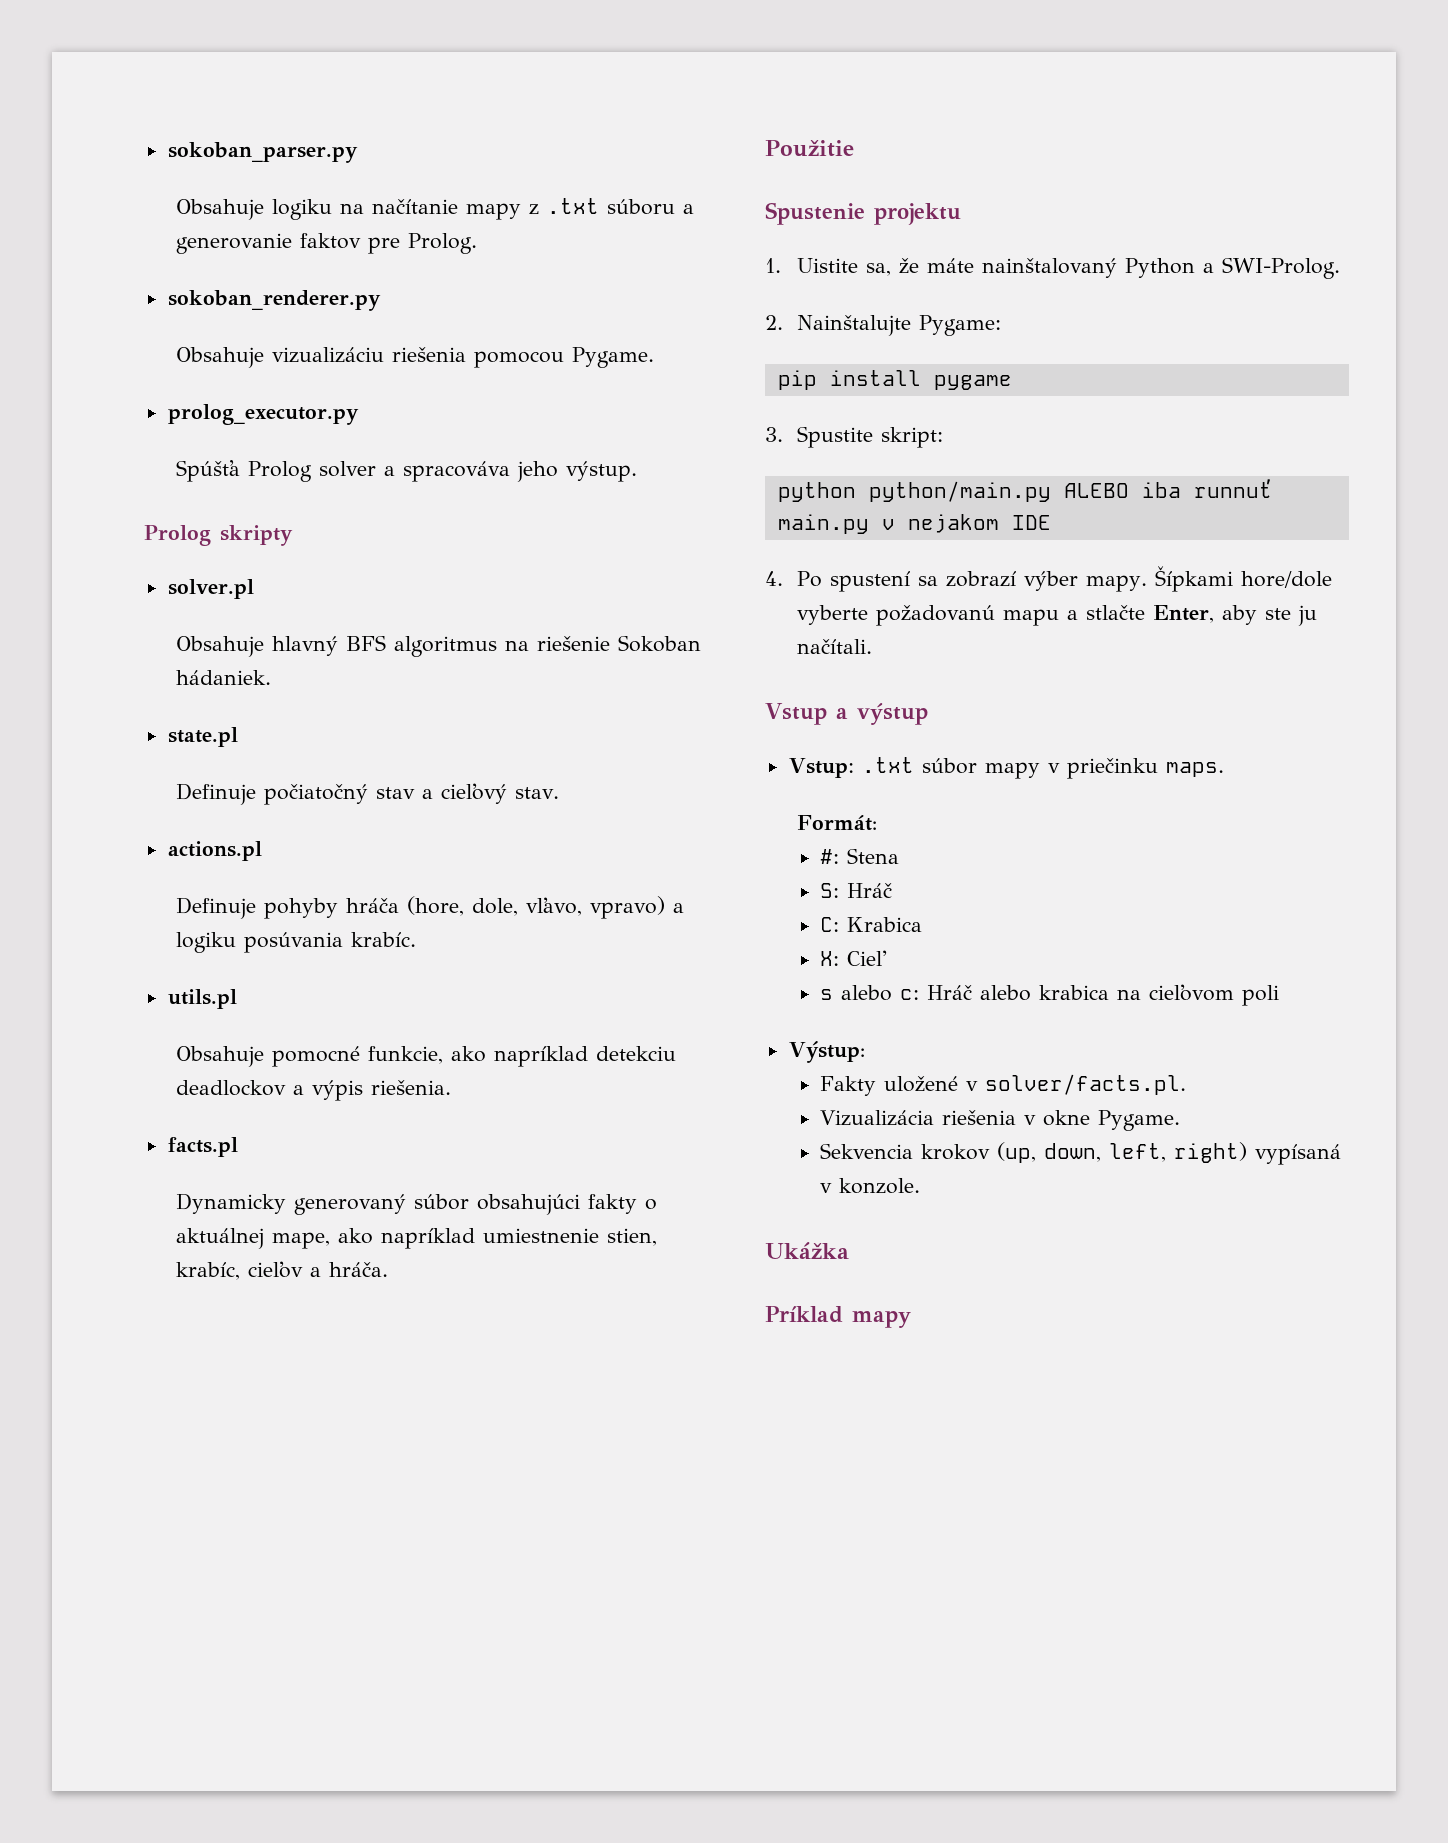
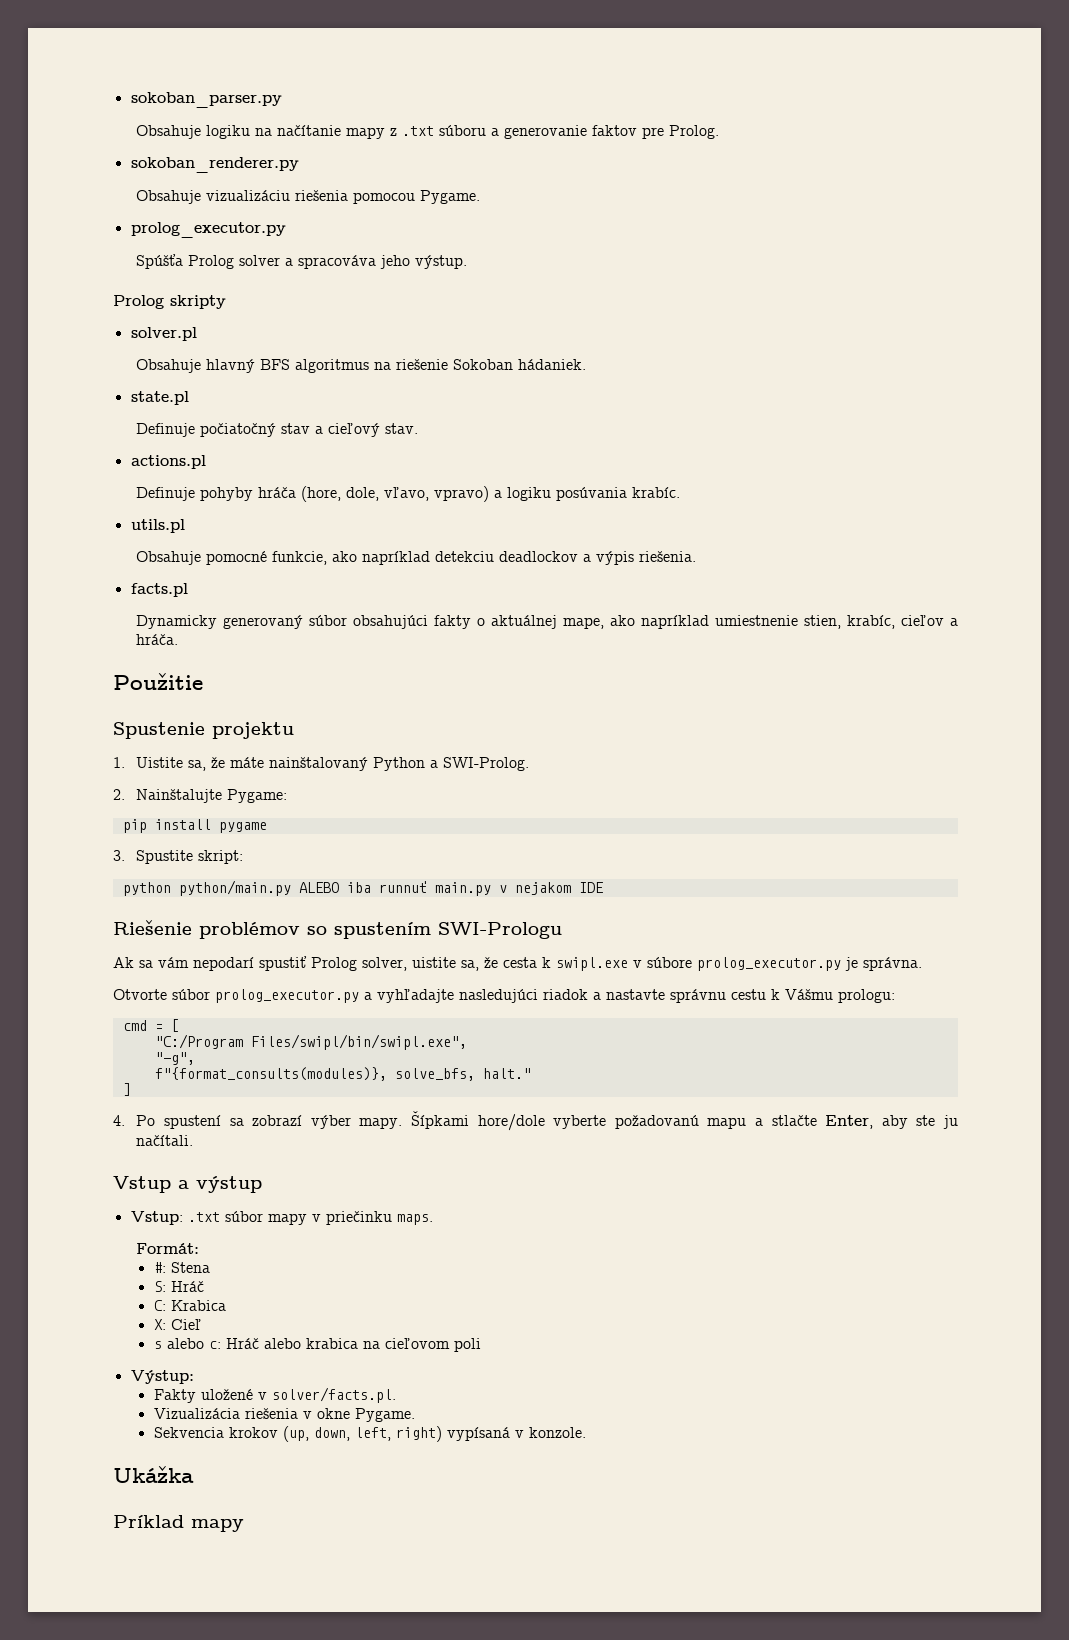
+ Riešenie problémov so spustením SWI-Prologu
+ Ak sa vám nepodarí spustiť Prolog solver, uistite sa, že cesta k swipl.exe v súbore prolog_executor.py je správna.
+ Otvorte súbor prolog_executor.py a vyhľadajte nasledujúci riadok a nastavte správnu cestu k Vášmu prologu:
+ cmd = [
+ "C:/Program Files/swipl/bin/swipl.exe",
+ "-g",
+ f"{format_consults(modules)}, solve_bfs, halt."
+ ]

